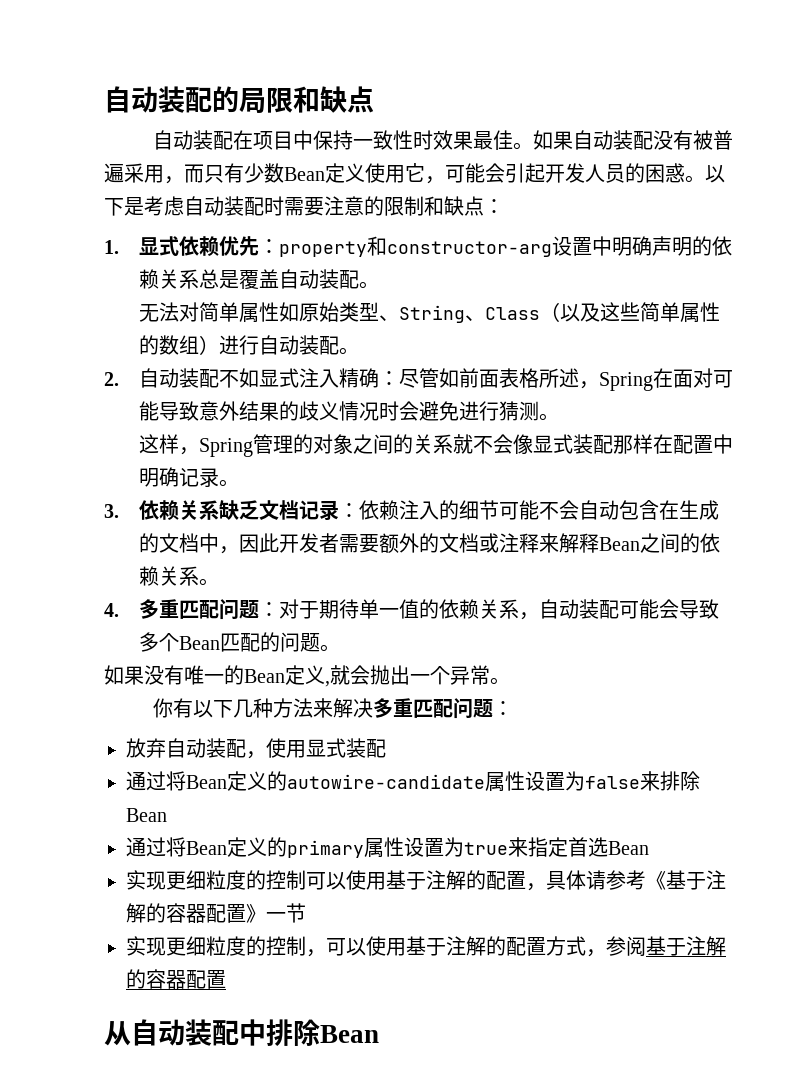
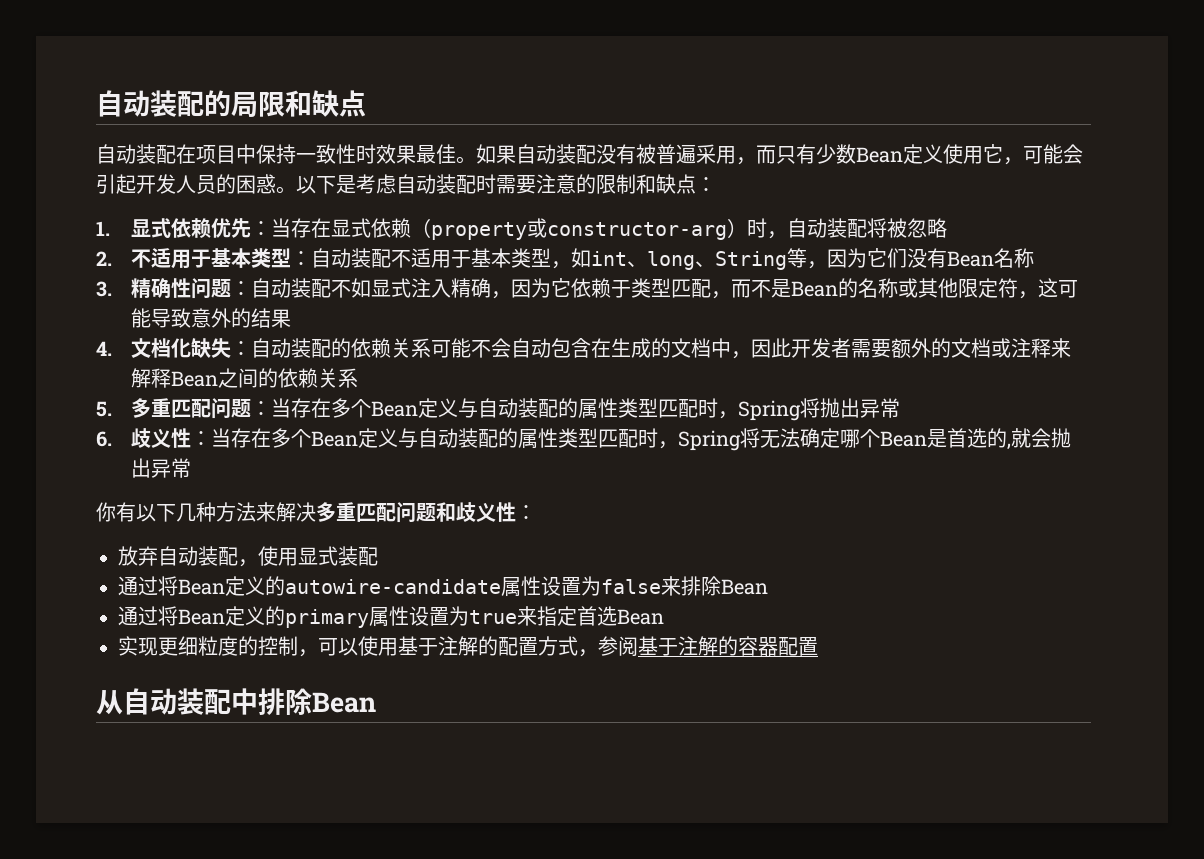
- 1.显式依赖优先：property和constructor-arg设置中明确声明的依赖关系总是覆盖自动装配。
- 无法对简单属性如原始类型、String、Class（以及这些简单属性的数组）进行自动装配。
- 2.自动装配不如显式注入精确：尽管如前面表格所述，Spring在面对可能导致意外结果的歧义情况时会避免进行猜测。
- 这样，Spring管理的对象之间的关系就不会像显式装配那样在配置中明确记录。
- 3.依赖关系缺乏文档记录：依赖注入的细节可能不会自动包含在生成的文档中，因此开发者需要额外的文档或注释来解释Bean之间的依赖关系。
- 4.多重匹配问题：对于期待单一值的依赖关系，自动装配可能会导致多个Bean匹配的问题。
- 如果没有唯一的Bean定义,就会抛出一个异常。
+ 1.显式依赖优先：当存在显式依赖（property或constructor-arg）时，自动装配将被忽略
+ 2.不适用于基本类型：自动装配不适用于基本类型，如int、long、String等，因为它们没有Bean名称
+ 3.精确性问题：自动装配不如显式注入精确，因为它依赖于类型匹配，而不是Bean的名称或其他限定符，这可能导致意外的结果
+ 4.文档化缺失：自动装配的依赖关系可能不会自动包含在生成的文档中，因此开发者需要额外的文档或注释来解释Bean之间的依赖关系
+ 5.多重匹配问题：当存在多个Bean定义与自动装配的属性类型匹配时，Spring将抛出异常
+ 6.歧义性：当存在多个Bean定义与自动装配的属性类型匹配时，Spring将无法确定哪个Bean是首选的,就会抛出异常
- 你有以下几种方法来解决多重匹配问题：
+ 你有以下几种方法来解决多重匹配问题和歧义性：
- 实现更细粒度的控制可以使用基于注解的配置，具体请参考《基于注解的容器配置》一节

